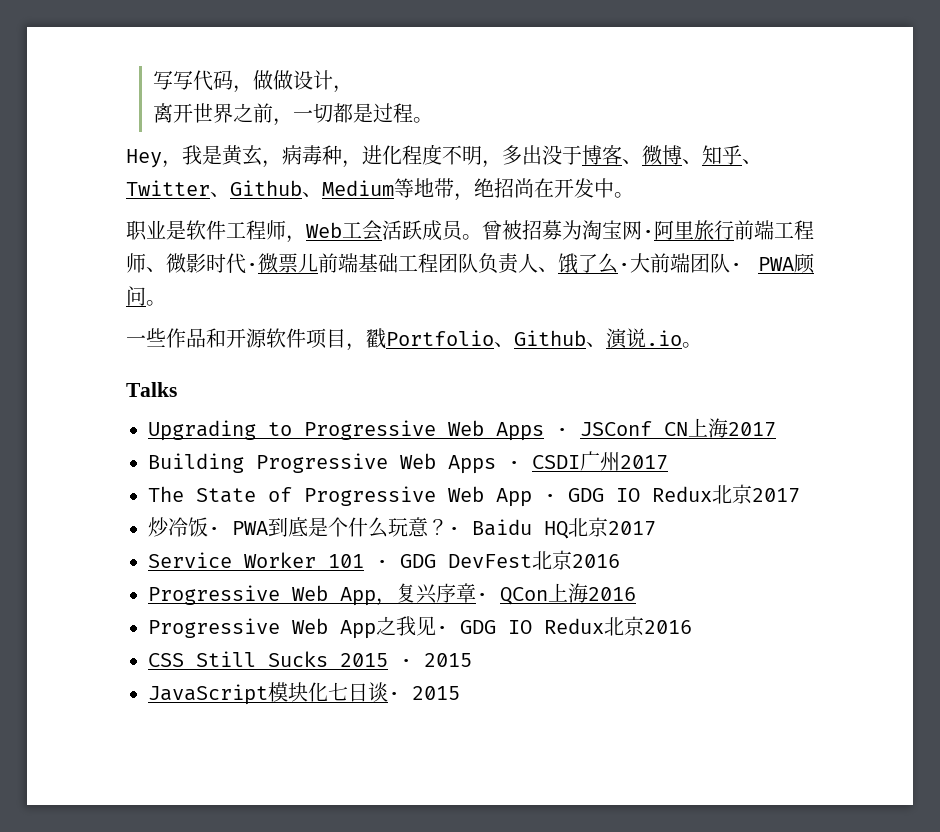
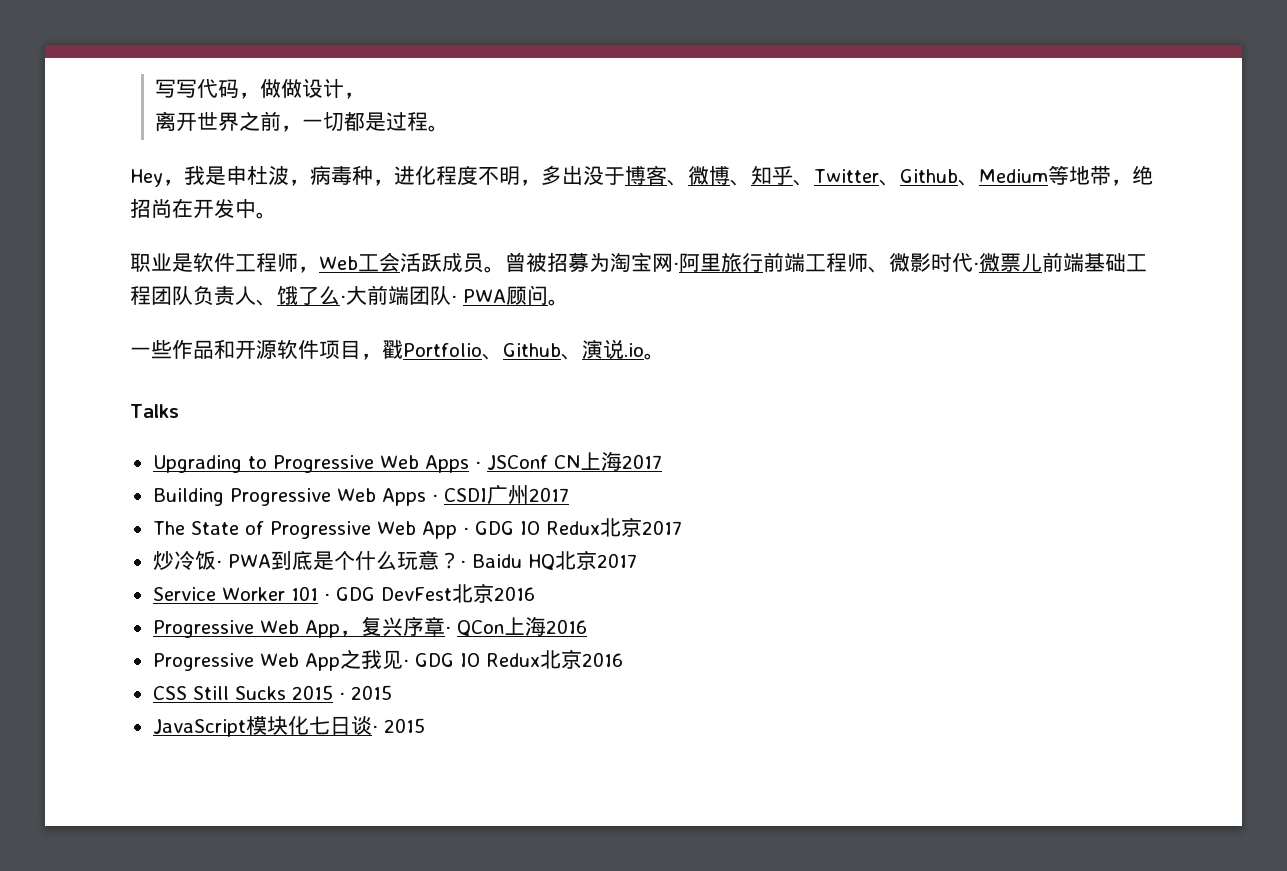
- Hey，我是黄玄，病毒种，进化程度不明，多出没于博客、微博、知乎、Twitter、Github、Medium等地带，绝招尚在开发中。
+ Hey，我是申杜波，病毒种，进化程度不明，多出没于博客、微博、知乎、Twitter、Github、Medium等地带，绝招尚在开发中。

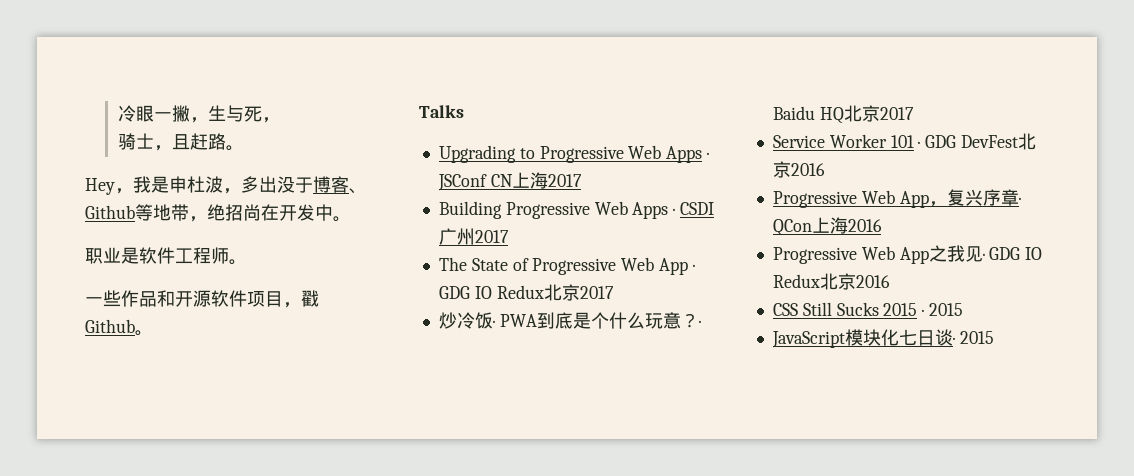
- 写写代码，做做设计，
- 离开世界之前，一切都是过程。
+ 冷眼一撇，生与死，
+ 骑士，且赶路。
- Hey，我是申杜波，病毒种，进化程度不明，多出没于博客、微博、知乎、Twitter、Github、Medium等地带，绝招尚在开发中。
+ Hey，我是申杜波，多出没于博客、Github等地带，绝招尚在开发中。
- 职业是软件工程师，Web工会活跃成员。曾被招募为淘宝网·阿里旅行前端工程师、微影时代·微票儿前端基础工程团队负责人、饿了么·大前端团队· PWA顾问。
+ 职业是软件工程师。
- 一些作品和开源软件项目，戳Portfolio、Github、演说.io。
+ 一些作品和开源软件项目，戳Github。

